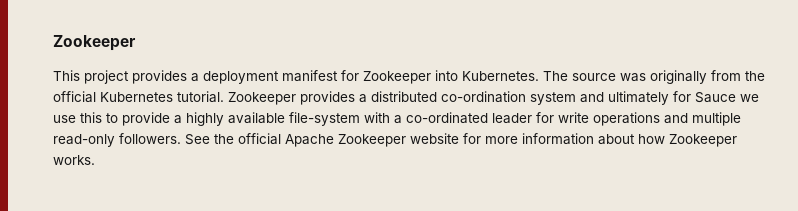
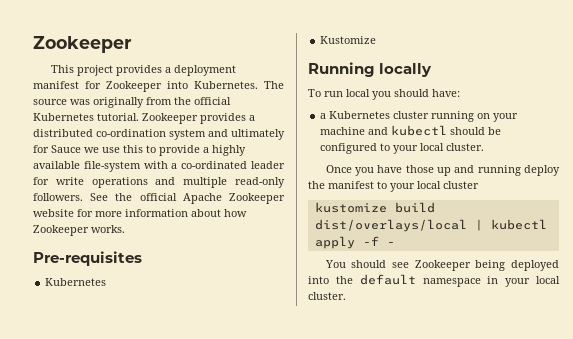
+ Pre-requisites
+ Kubernetes
+ Kustomize
+ Running locally
+ To run local you should have:
+ a Kubernetes cluster running on your machine and kubectl should be configured to your local cluster.
+ Once you have those up and running deploy the manifest to your local cluster
+ kustomize build dist/overlays/local | kubectl apply -f -
+ You should see Zookeeper being deployed into the default namespace in your local cluster.

